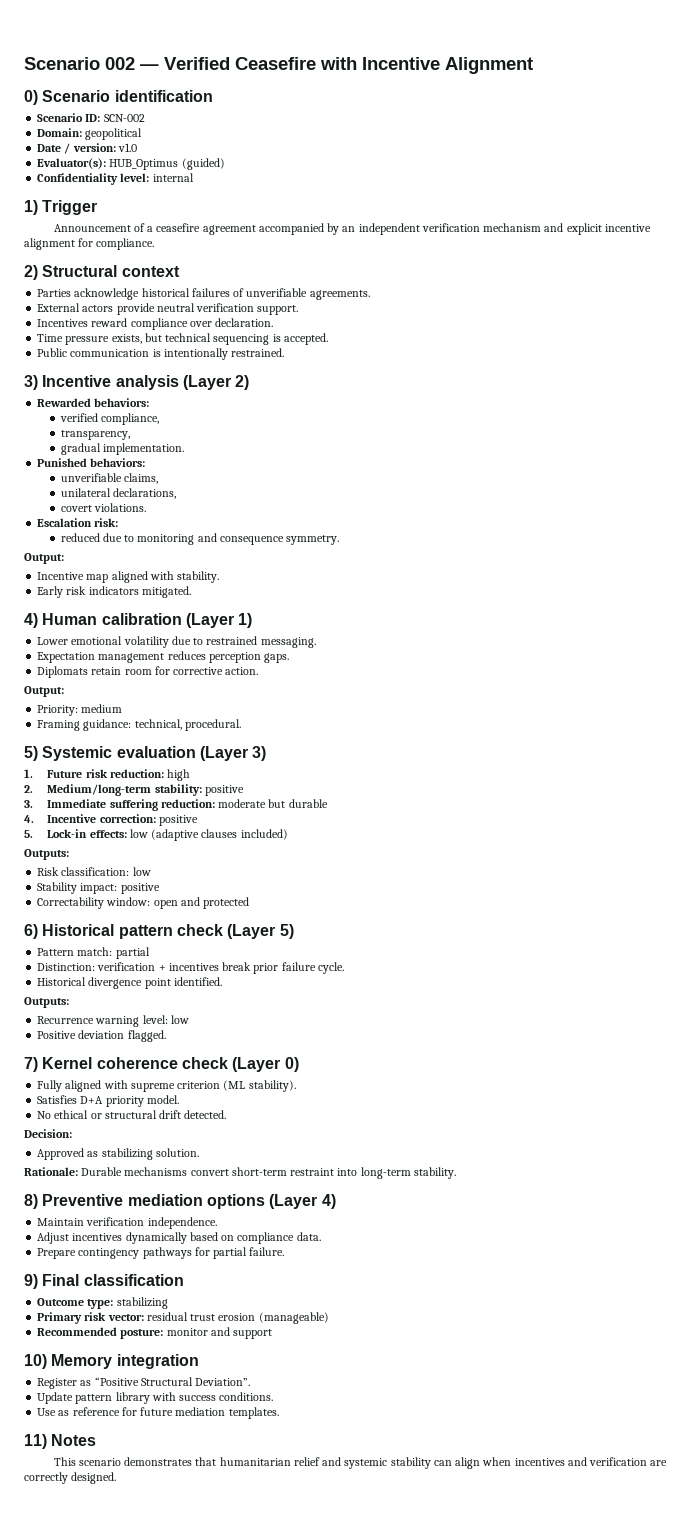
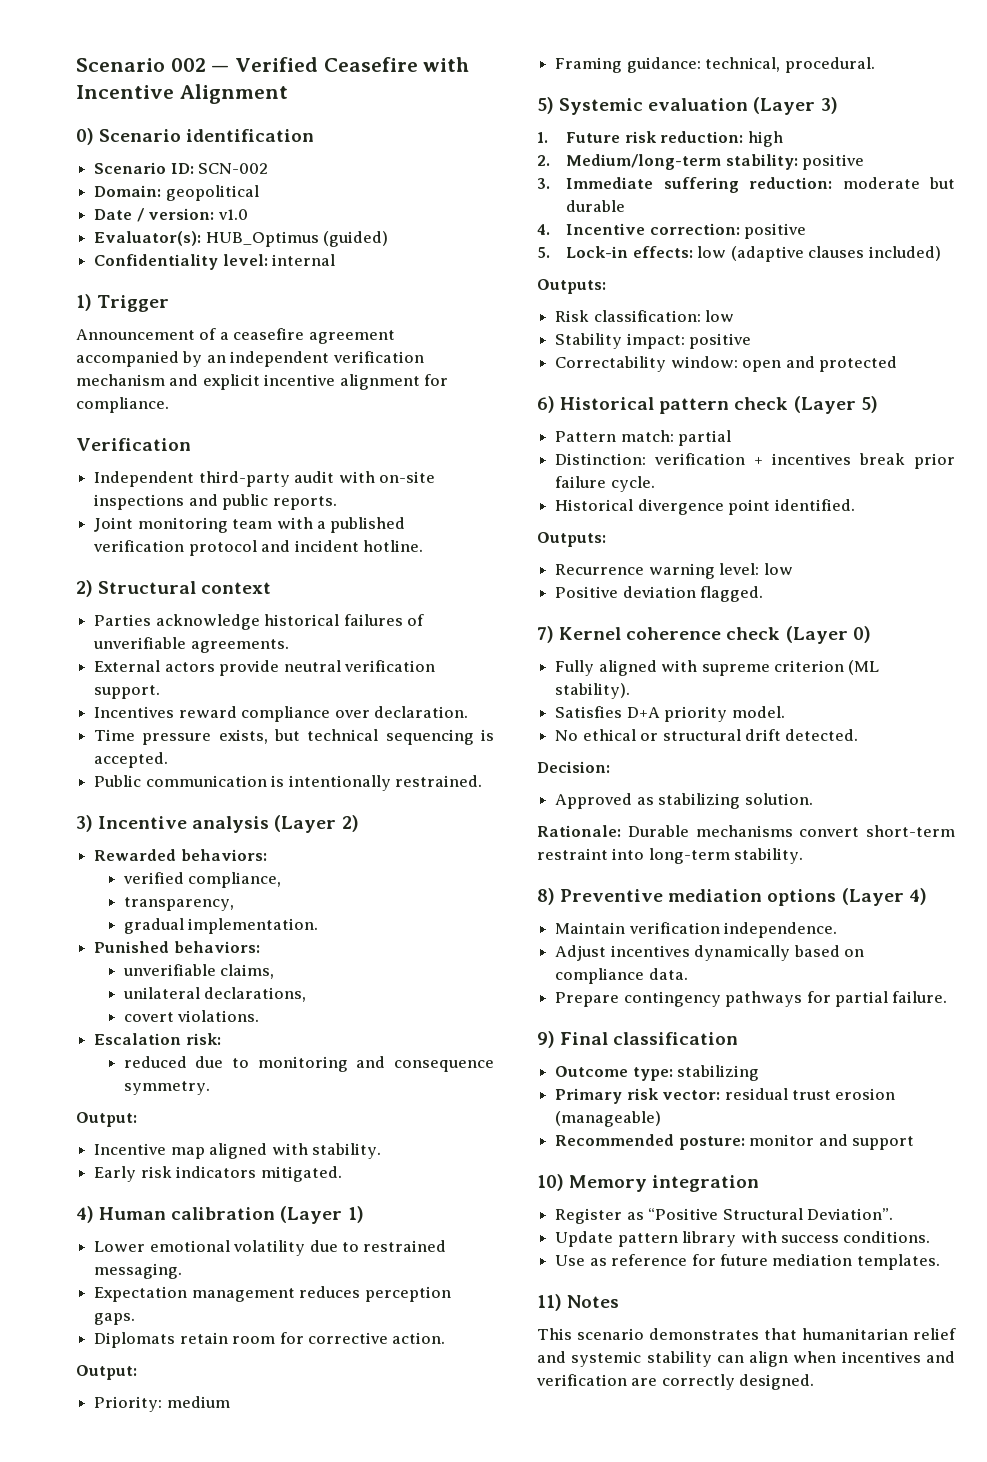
+ Verification
+ Independent third-party audit with on-site inspections and public reports.
+ Joint monitoring team with a published verification protocol and incident hotline.

